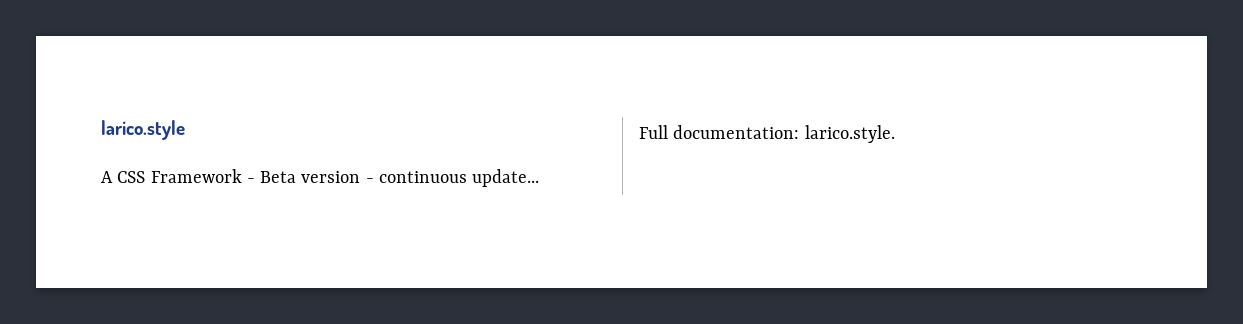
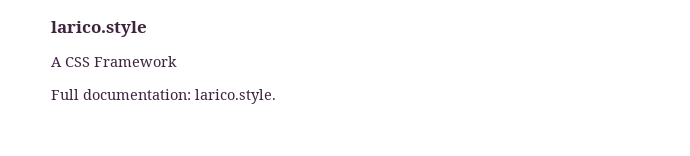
- A CSS Framework - Beta version - continuous update...
+ A CSS Framework

